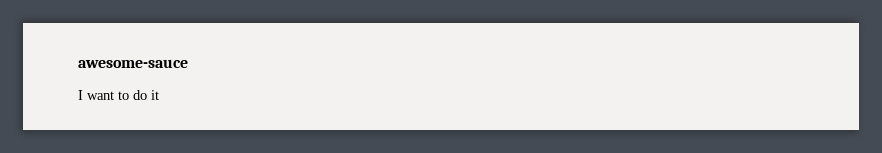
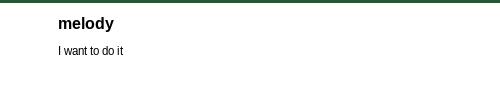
- awesome-sauce
+ melody

